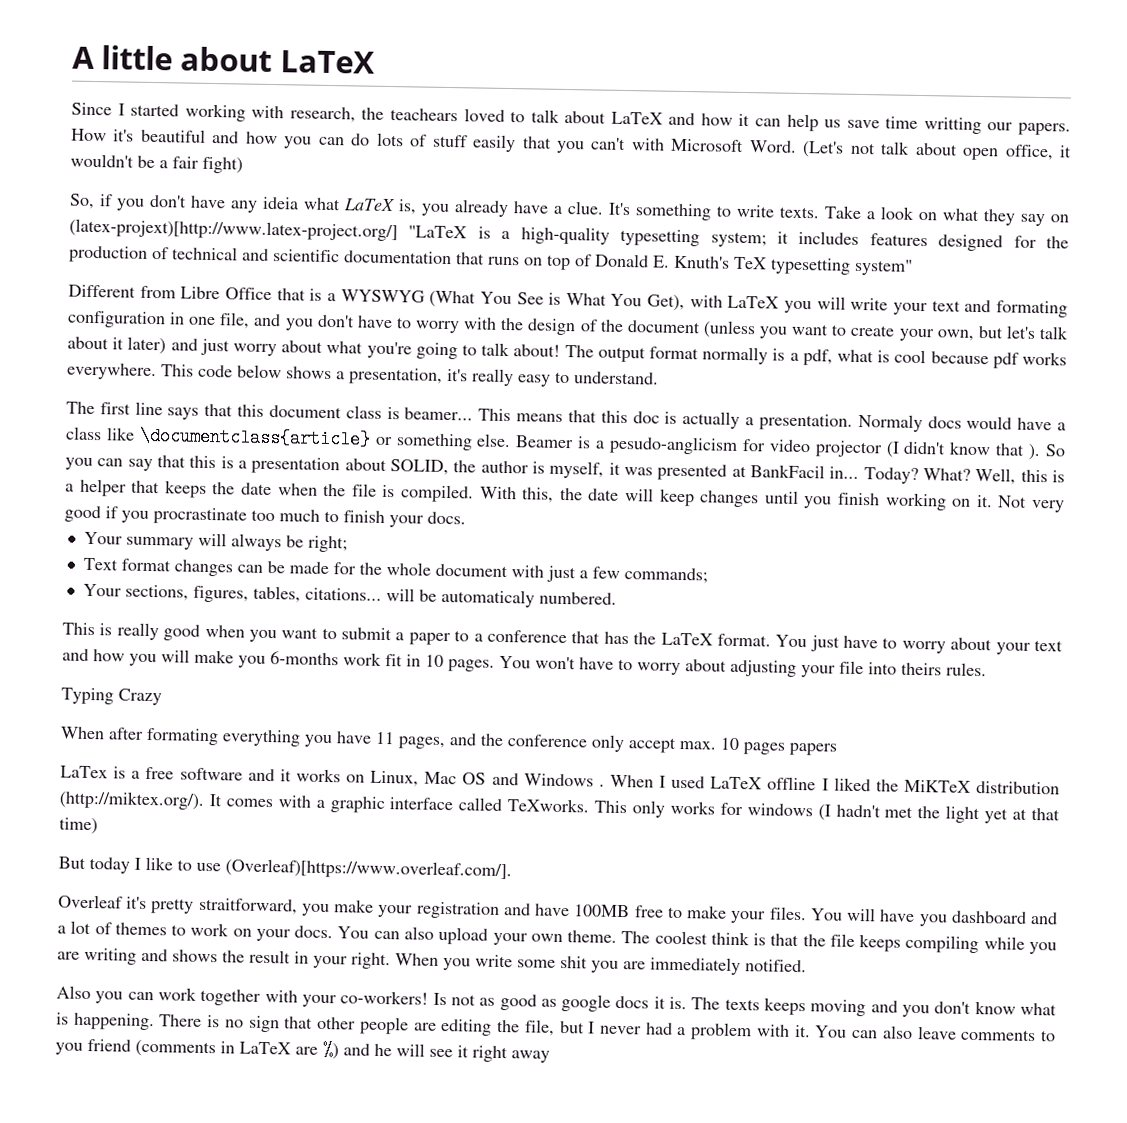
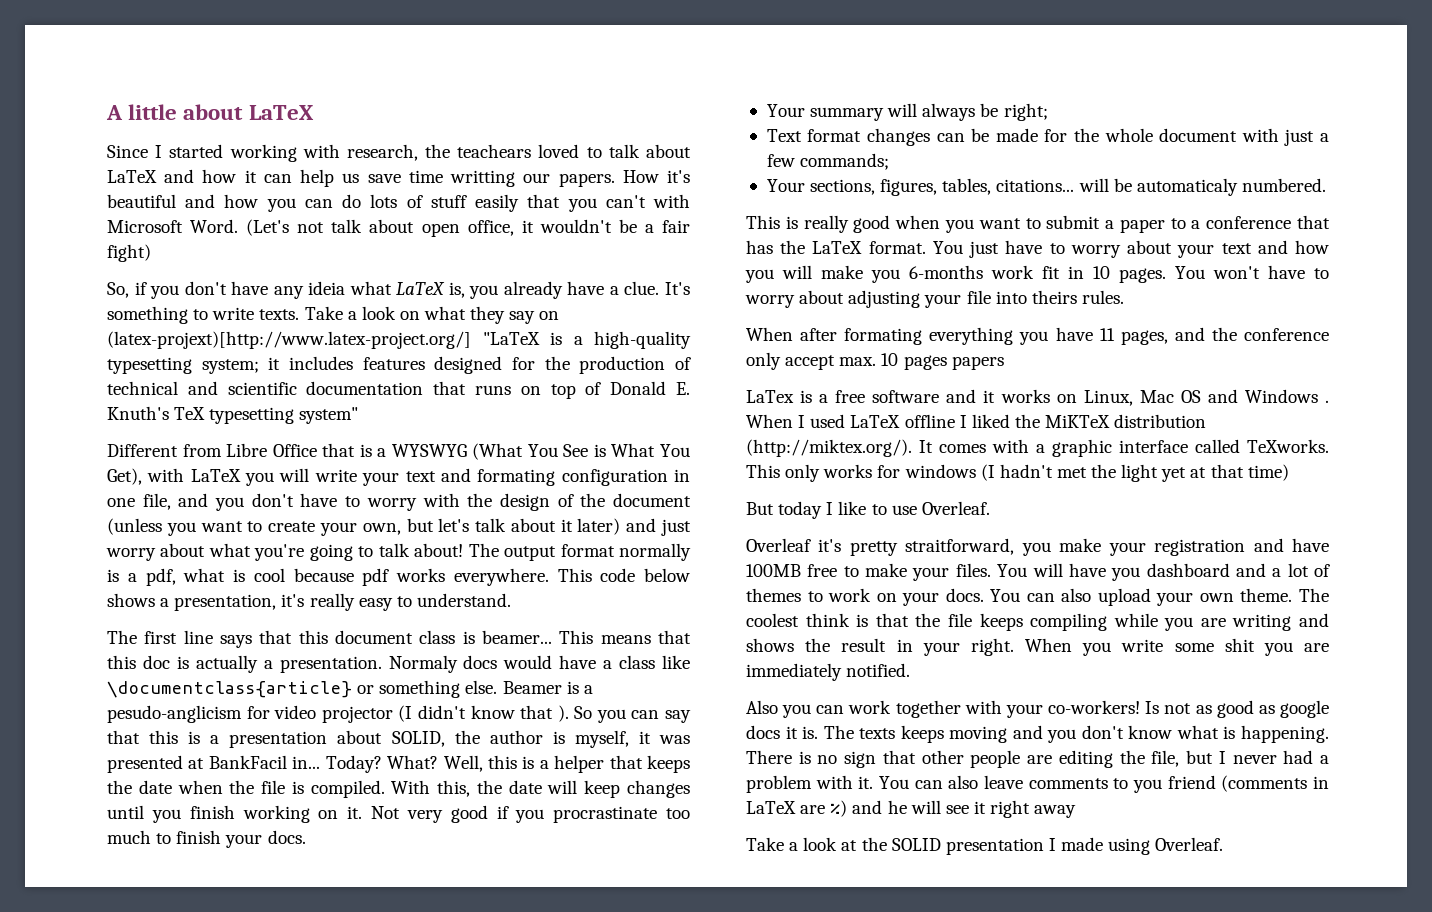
- Typing Crazy
- But today I like to use (Overleaf)[https://www.overleaf.com/].
+ But today I like to use Overleaf.
+ Take a look at the SOLID presentation I made using Overleaf.

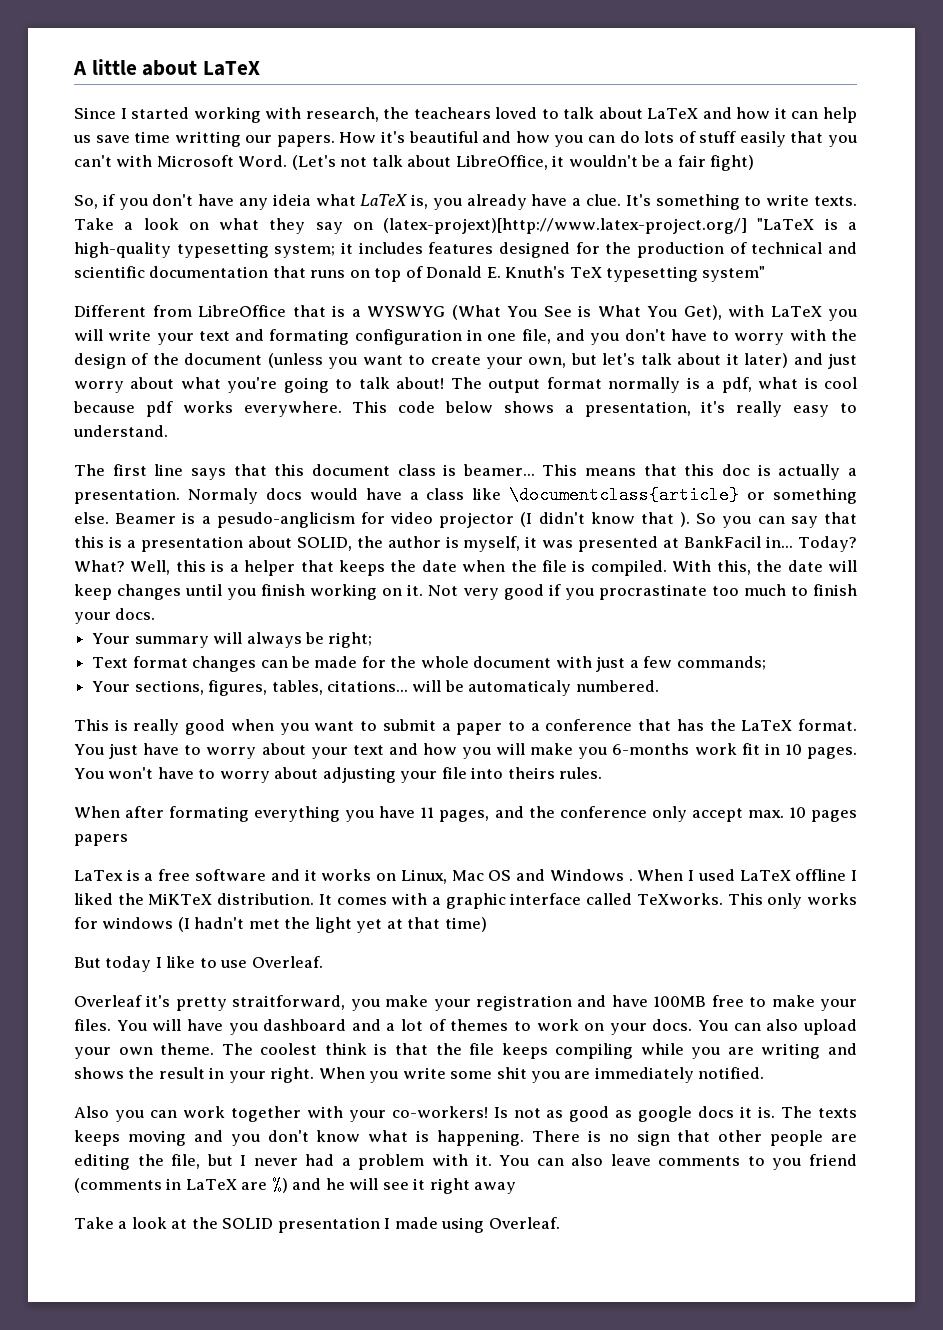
- (Let's not talk about open office, it wouldn't be a fair fight)
+ (Let's not talk about LibreOffice, it wouldn't be a fair fight)
- Different from Libre Office that is a WYSWYG (What You See is What You Get), with LaTeX you will write your text and formating configuration in one file, and you don't have to worry with the design of the document (unless you want to create your own, but let's talk about it later) and just worry about what you're going to talk about!
+ Different from LibreOffice that is a WYSWYG (What You See is What You Get), with LaTeX you will write your text and formating configuration in one file, and you don't have to worry with the design of the document (unless you want to create your own, but let's talk about it later) and just worry about what you're going to talk about!
- When I used LaTeX offline I liked the MiKTeX distribution (http://miktex.org/). It comes with a graphic interface called TeXworks.
+ When I used LaTeX offline I liked the MiKTeX distribution. It comes with a graphic interface called TeXworks.

